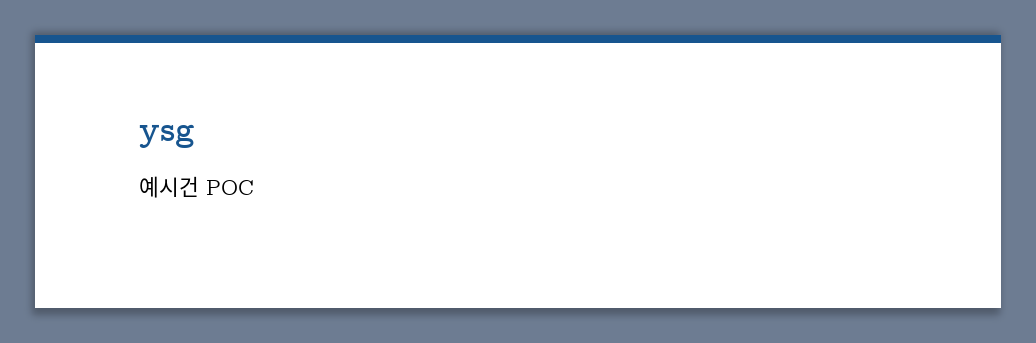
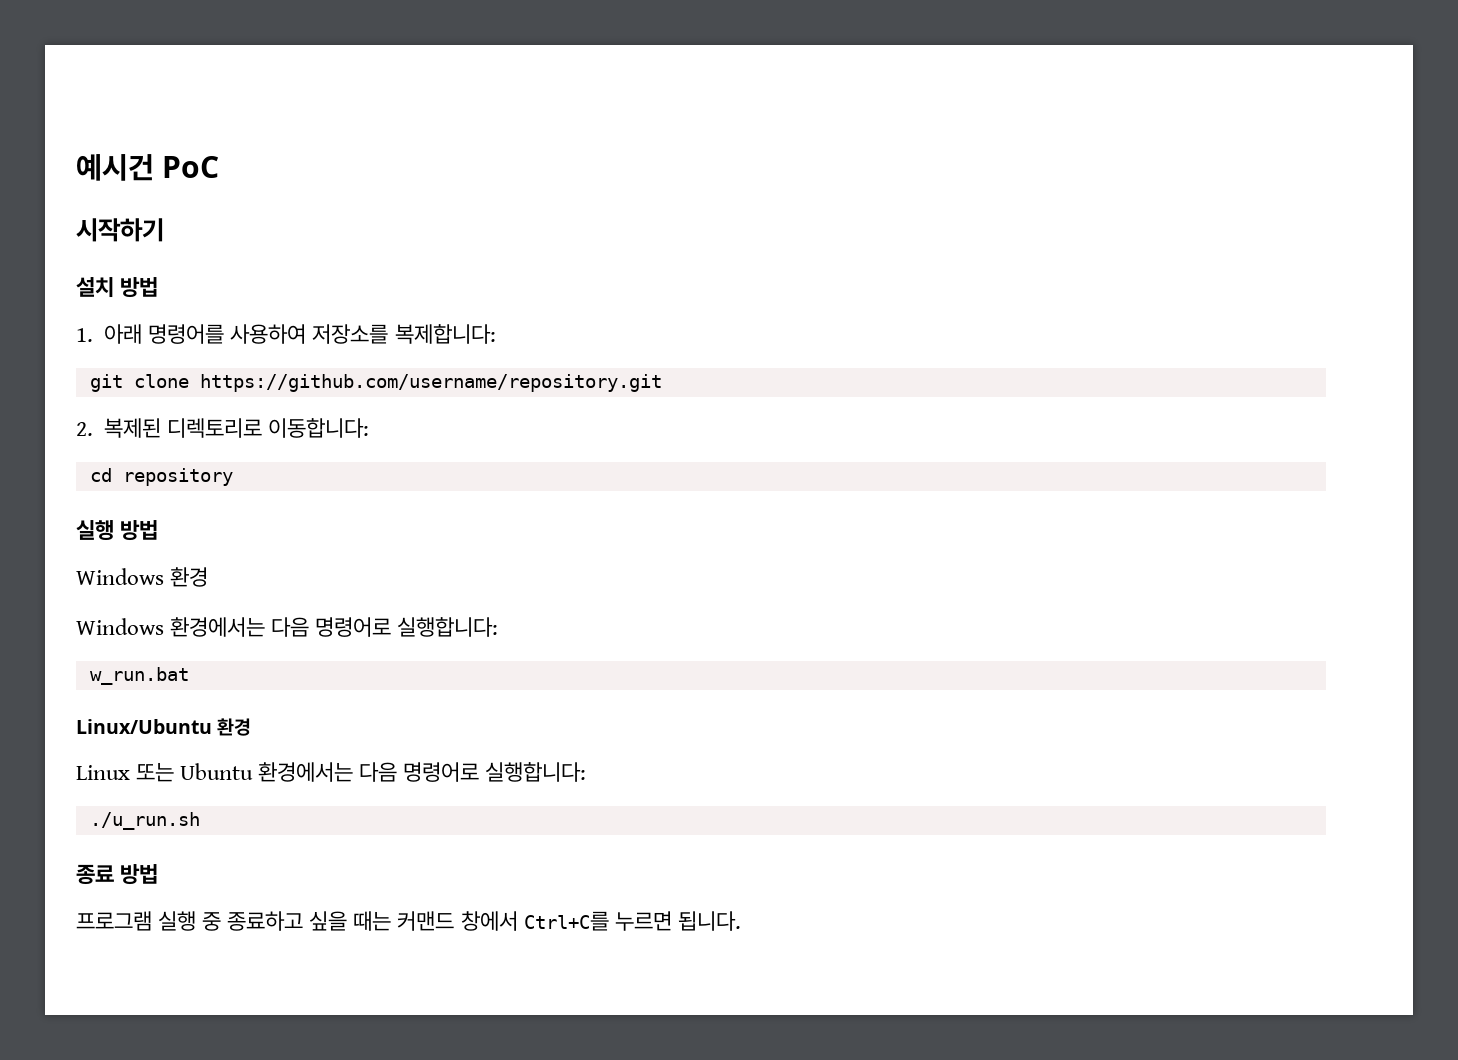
- ysg
- 예시건 POC
+ 예시건 PoC
+ 시작하기
+ 설치 방법
+ 1. 아래 명령어를 사용하여 저장소를 복제합니다:
+ git clone https://github.com/username/repository.git
+ 2. 복제된 디렉토리로 이동합니다:
+ cd repository
+ 실행 방법
+ Windows 환경
+ Windows 환경에서는 다음 명령어로 실행합니다:
+ w_run.bat
+ Linux/Ubuntu 환경
+ Linux 또는 Ubuntu 환경에서는 다음 명령어로 실행합니다:
+ ./u_run.sh
+ 종료 방법
+ 프로그램 실행 중 종료하고 싶을 때는 커맨드 창에서 Ctrl+C를 누르면 됩니다.

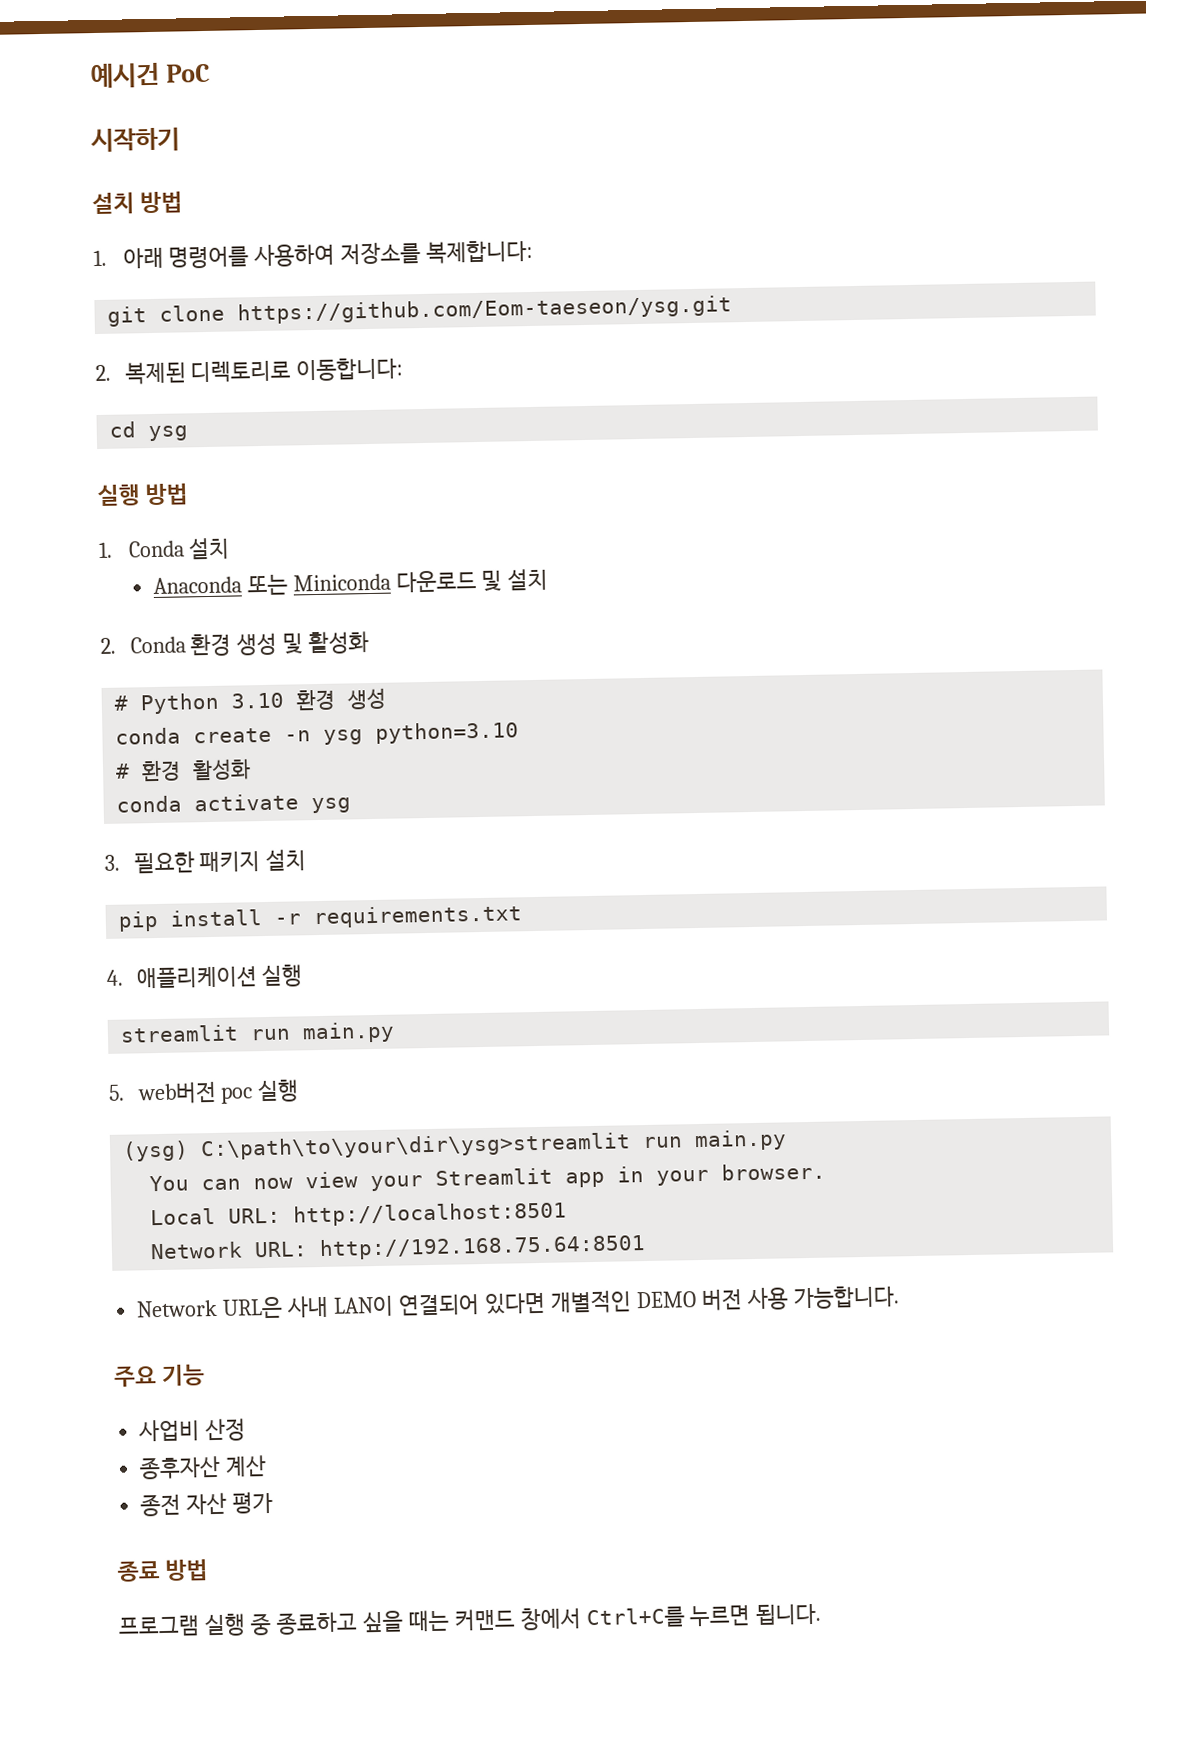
- git clone https://github.com/username/repository.git
+ git clone https://github.com/Eom-taeseon/ysg.git
- cd repository
+ cd ysg
- Windows 환경
- Windows 환경에서는 다음 명령어로 실행합니다:
- w_run.bat
- Linux/Ubuntu 환경
- Linux 또는 Ubuntu 환경에서는 다음 명령어로 실행합니다:
- ./u_run.sh
+ 1. Conda 설치
+ Anaconda 또는 Miniconda 다운로드 및 설치
+ 2. Conda 환경 생성 및 활성화
+ # Python 3.10 환경 생성
+ conda create -n ysg python=3.10
+ # 환경 활성화
+ conda activate ysg
+ 3. 필요한 패키지 설치
+ pip install -r requirements.txt
+ 4. 애플리케이션 실행
+ streamlit run main.py
+ 5. web버전 poc 실행
+ (ysg) C:\path\to\your\dir\ysg>streamlit run main.py
+ You can now view your Streamlit app in your browser.
+ Local URL: http://localhost:8501
+ Network URL: http://192.168.75.64:8501
+ Network URL은 사내 LAN이 연결되어 있다면 개별적인 DEMO 버전 사용 가능합니다.
+ 주요 기능
+ 사업비 산정
+ 종후자산 계산
+ 종전 자산 평가

